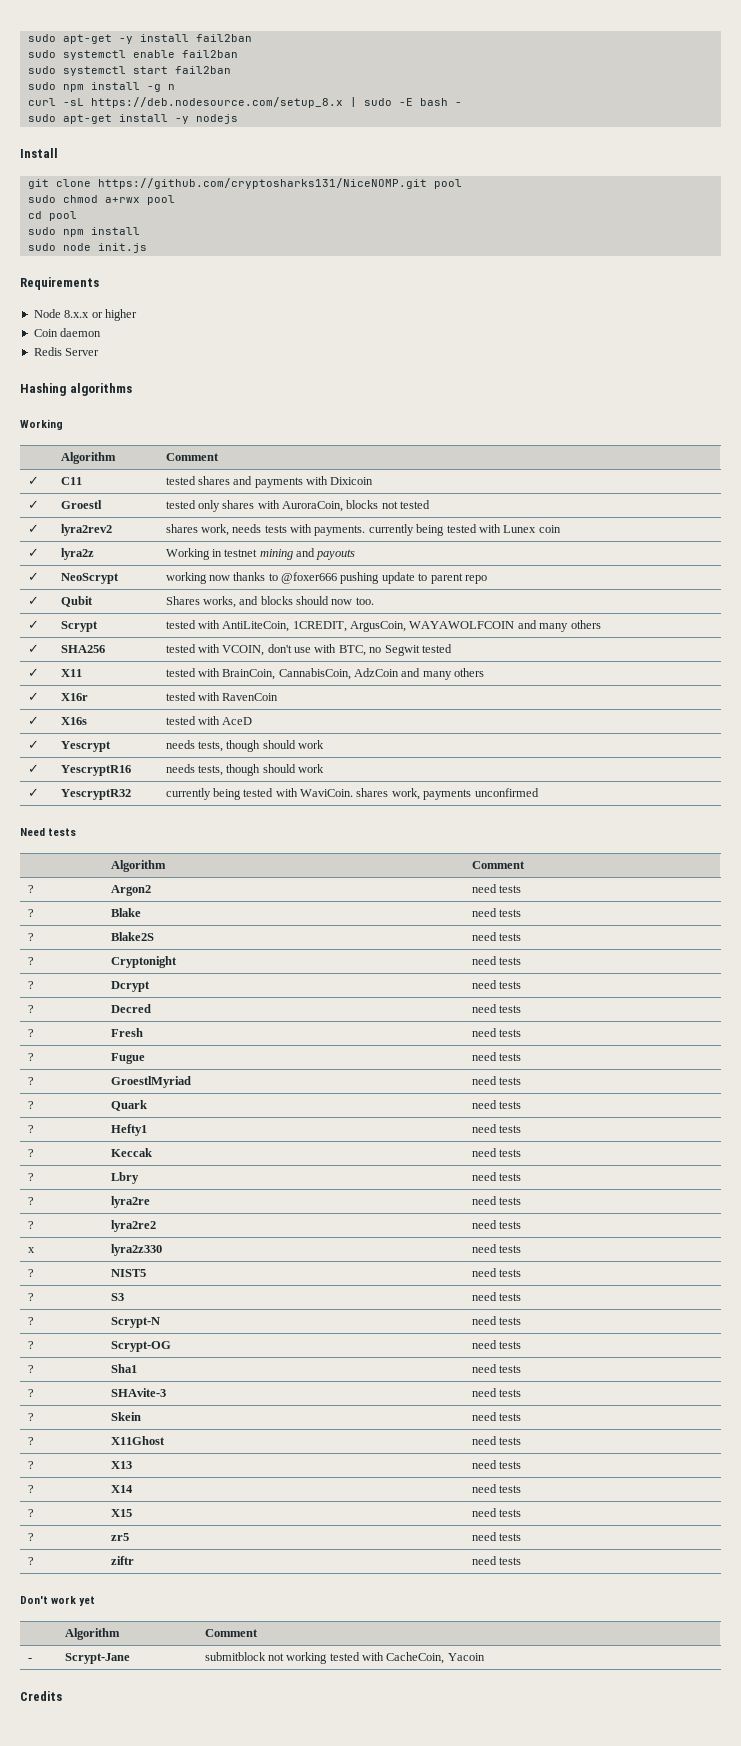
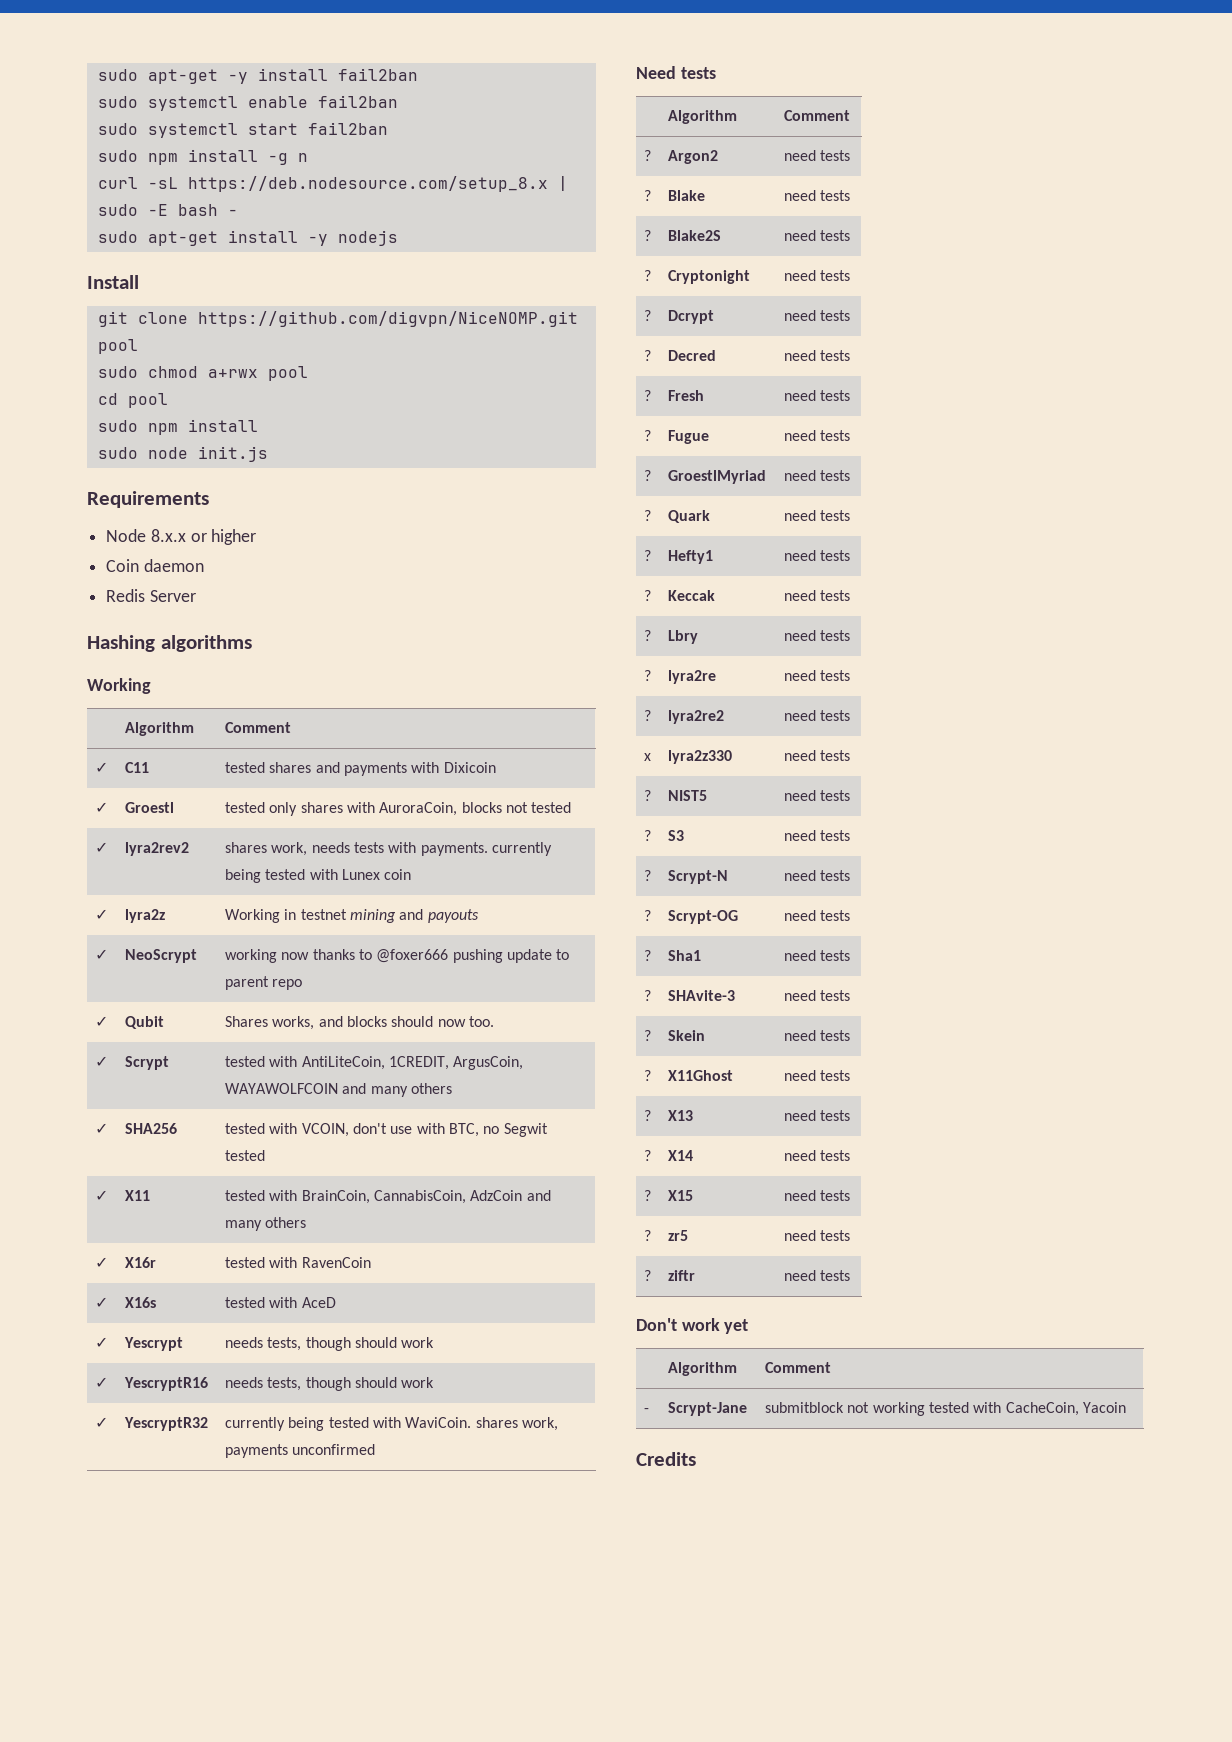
- git clone https://github.com/cryptosharks131/NiceNOMP.git pool
+ git clone https://github.com/digvpn/NiceNOMP.git pool

